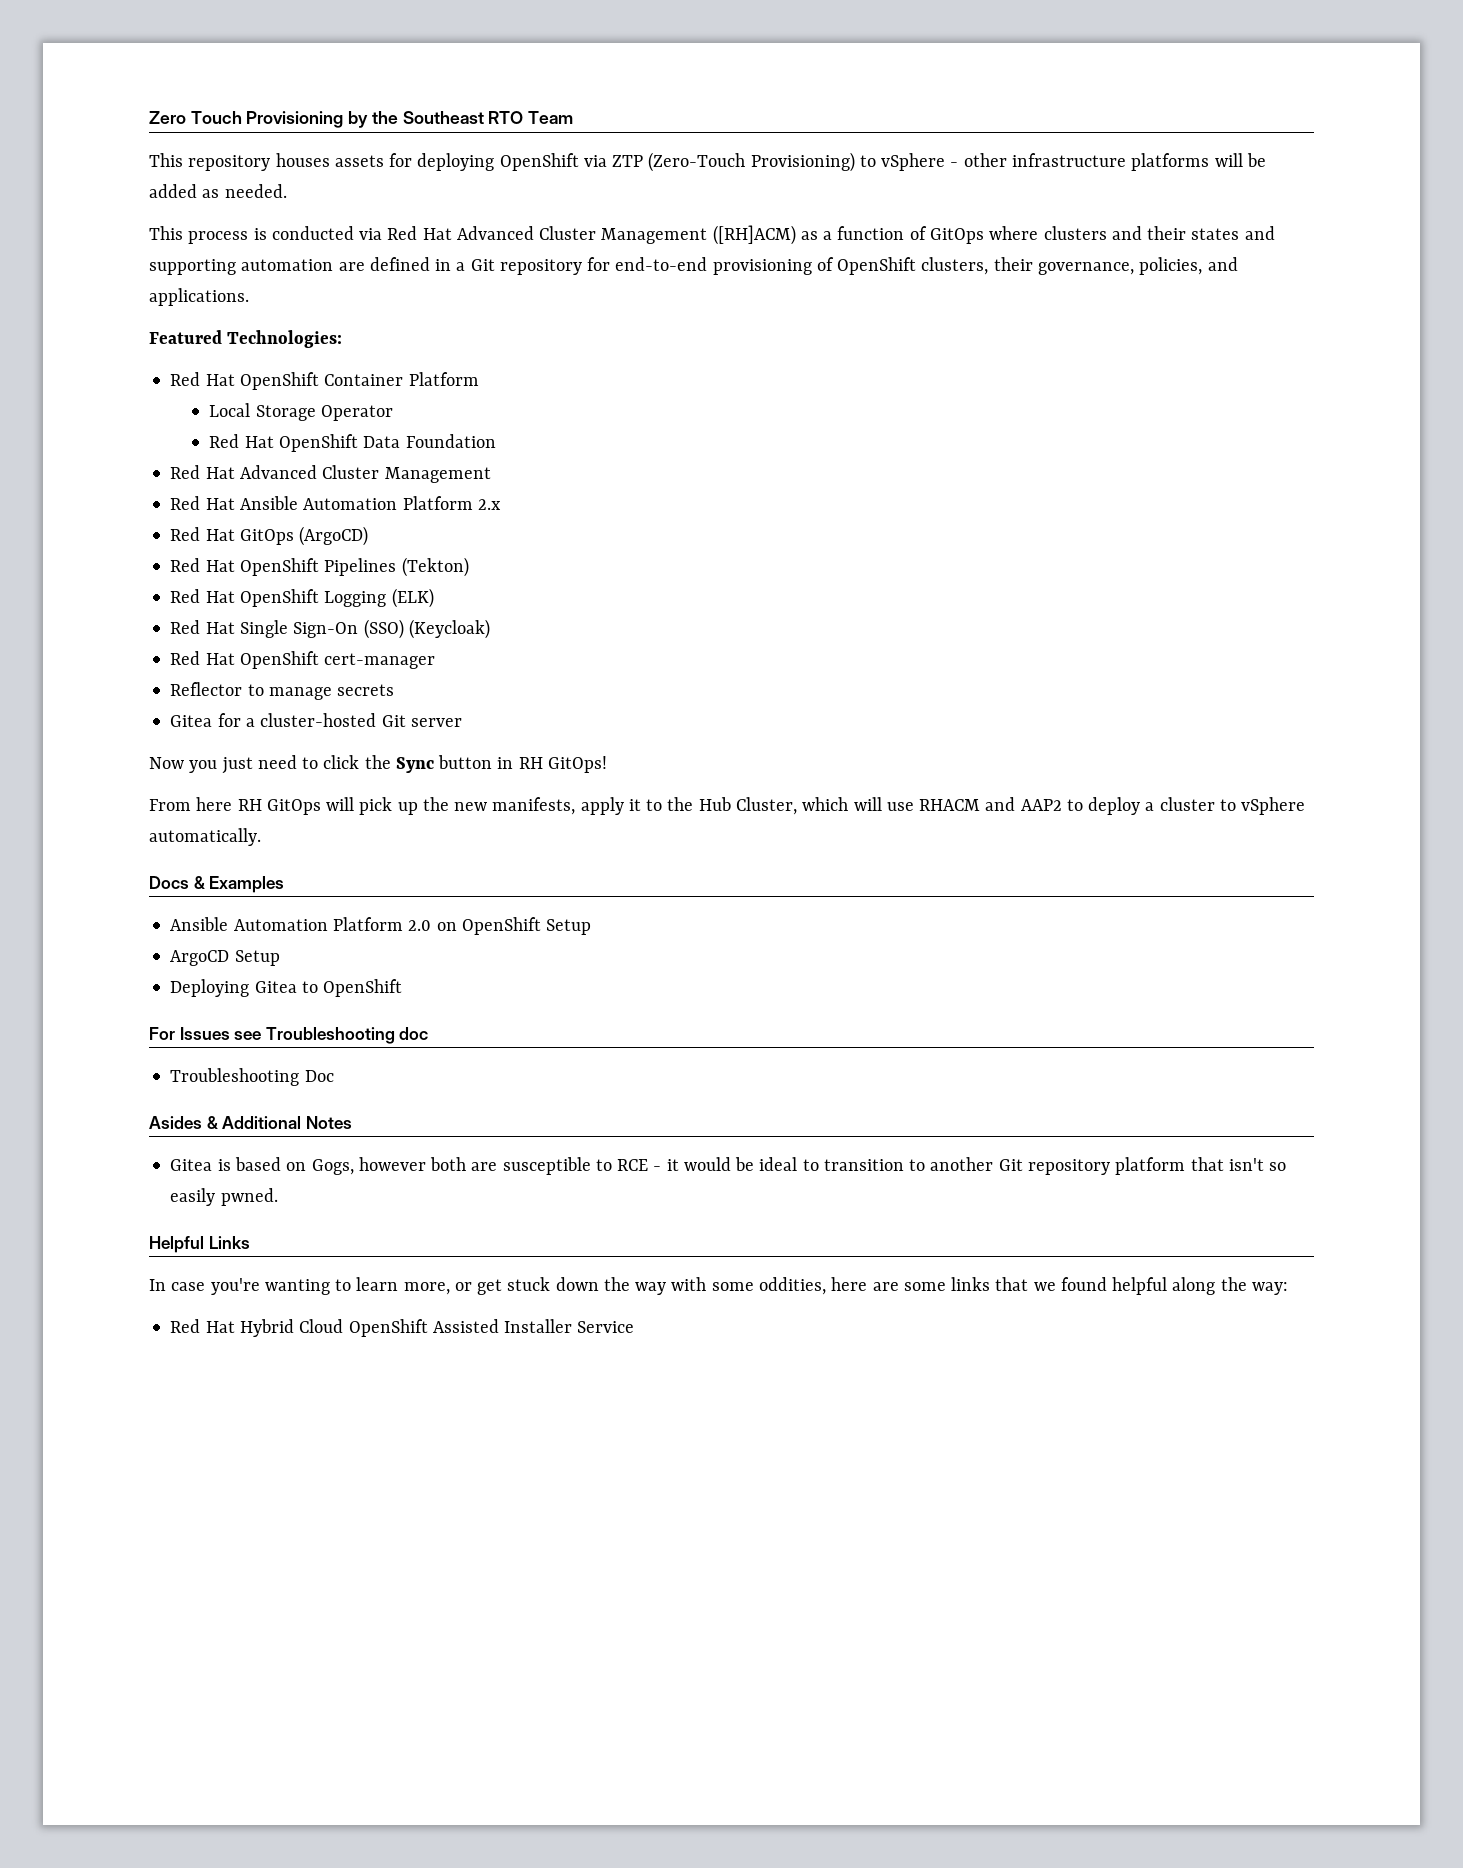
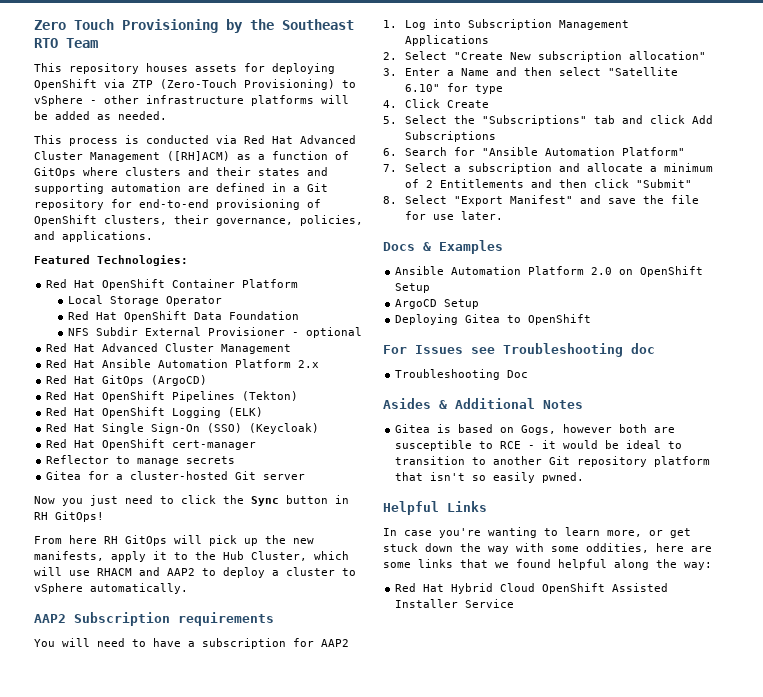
+ NFS Subdir External Provisioner - optional
+ AAP2 Subscription requirements
+ You will need to have a subscription for AAP2
+ 1. Log into Subscription Management Applications
+ 2. Select "Create New subscription allocation"
+ 3. Enter a Name and then select "Satellite 6.10" for type
+ 4. Click Create
+ 5. Select the "Subscriptions" tab and click Add Subscriptions
+ 6. Search for "Ansible Automation Platform"
+ 7. Select a subscription and allocate a minimum of 2 Entitlements and then click "Submit"
+ 8. Select "Export Manifest" and save the file for use later.

